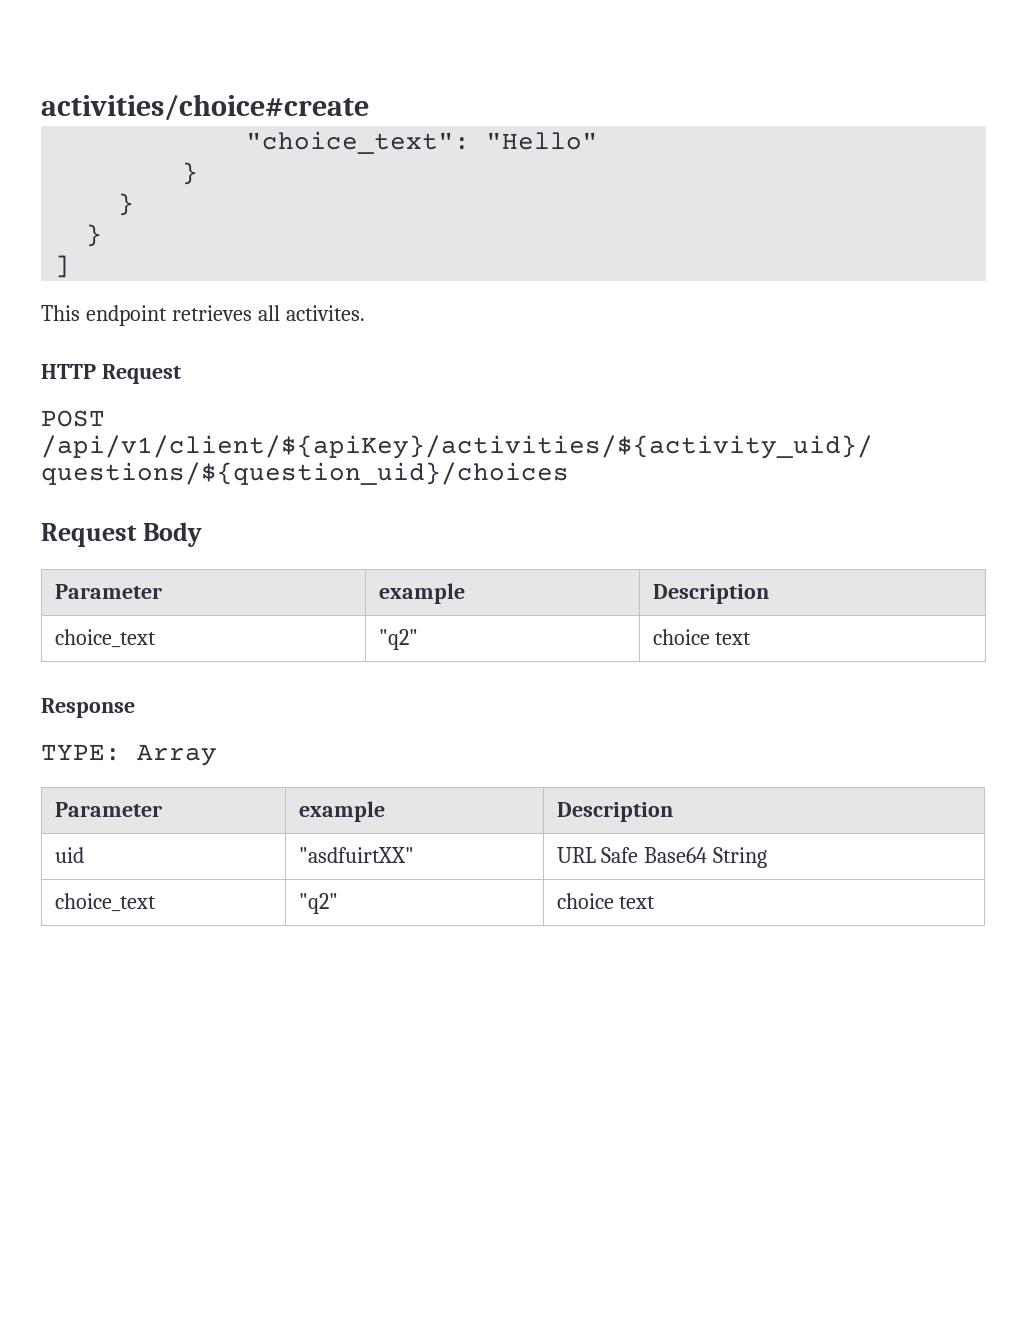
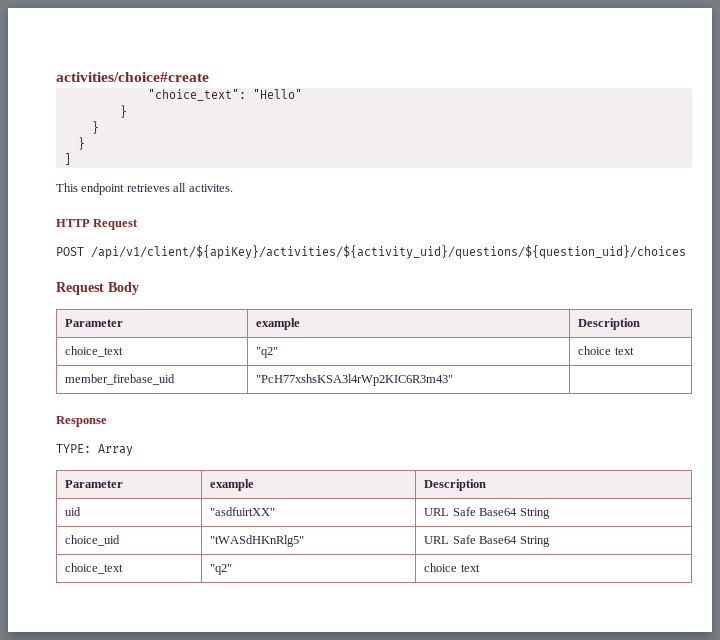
+ member_firebase_uid | "PcH77xshsKSA3l4rWp2KIC6R3m43" |
+ choice_uid | "tWASdHKnRlg5" | URL Safe Base64 String

